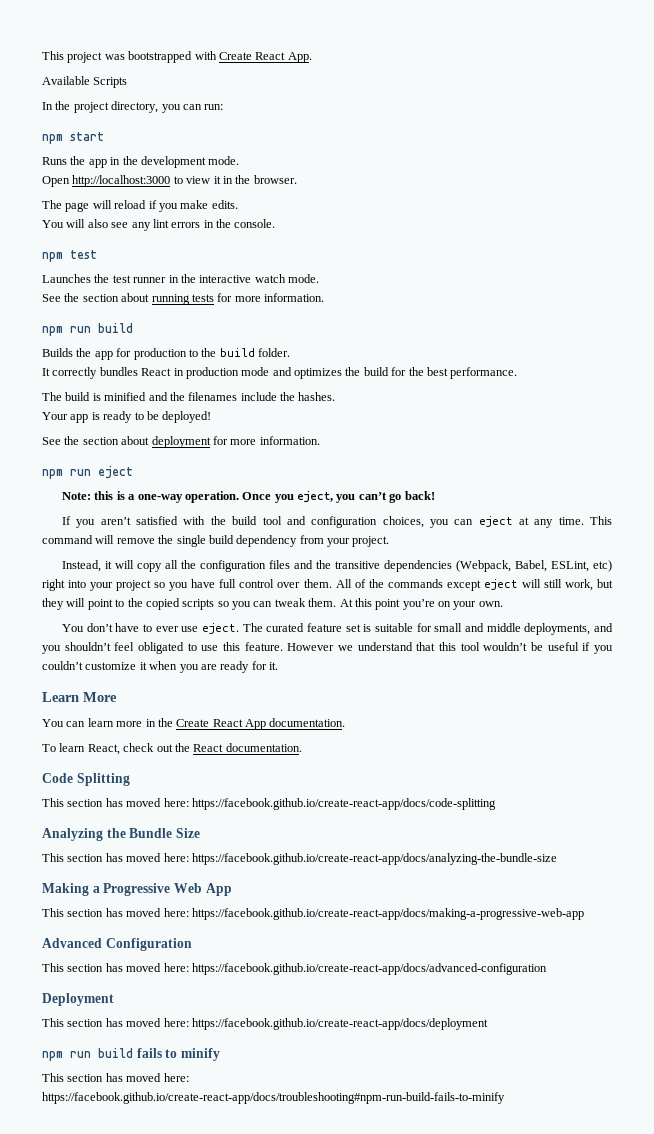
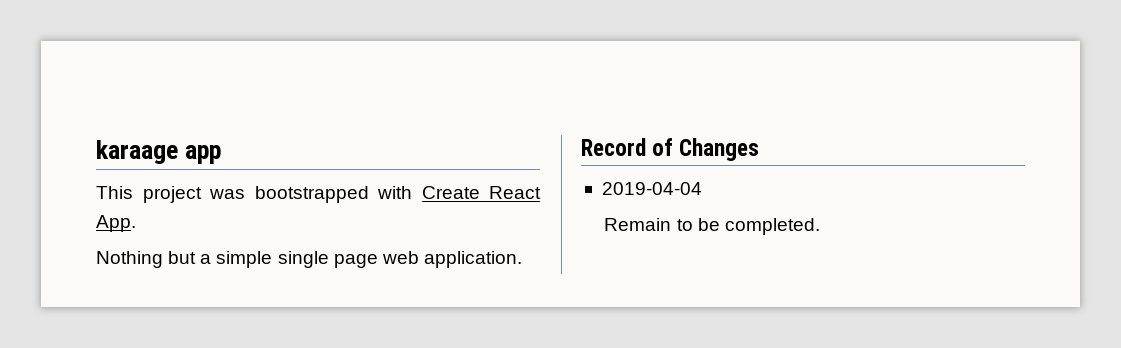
+ karaage app
- Available Scripts
- In the project directory, you can run:
- npm start
- Runs the app in the development mode.
- Open http://localhost:3000 to view it in the browser.
- The page will reload if you make edits.
- You will also see any lint errors in the console.
- npm test
- Launches the test runner in the interactive watch mode.
- See the section about running tests for more information.
- npm run build
- Builds the app for production to the build folder.
- It correctly bundles React in production mode and optimizes the build for the best performance.
- The build is minified and the filenames include the hashes.
- Your app is ready to be deployed!
- See the section about deployment for more information.
- npm run eject
- Note: this is a one-way operation. Once you eject, you can’t go back!
- If you aren’t satisfied with the build tool and configuration choices, you can eject at any time. This command will remove the single build dependency from your project.
- Instead, it will copy all the configuration files and the transitive dependencies (Webpack, Babel, ESLint, etc) right into your project so you have full control over them. All of the commands except eject will still work, but they will point to the copied scripts so you can tweak them. At this point you’re on your own.
- You don’t have to ever use eject. The curated feature set is suitable for small and middle deployments, and you shouldn’t feel obligated to use this feature. However we understand that this tool wouldn’t be useful if you couldn’t customize it when you are ready for it.
- Learn More
- You can learn more in the Create React App documentation.
- To learn React, check out the React documentation.
- Code Splitting
- This section has moved here: https://facebook.github.io/create-react-app/docs/code-splitting
- Analyzing the Bundle Size
- This section has moved here: https://facebook.github.io/create-react-app/docs/analyzing-the-bundle-size
- Making a Progressive Web App
- This section has moved here: https://facebook.github.io/create-react-app/docs/making-a-progressive-web-app
- Advanced Configuration
- This section has moved here: https://facebook.github.io/create-react-app/docs/advanced-configuration
- Deployment
- This section has moved here: https://facebook.github.io/create-react-app/docs/deployment
- npm run build fails to minify
- This section has moved here: https://facebook.github.io/create-react-app/docs/troubleshooting#npm-run-build-fails-to-minify
+ Nothing but a simple single page web application.
+ Record of Changes
+ 2019-04-04
+ Remain to be completed.

